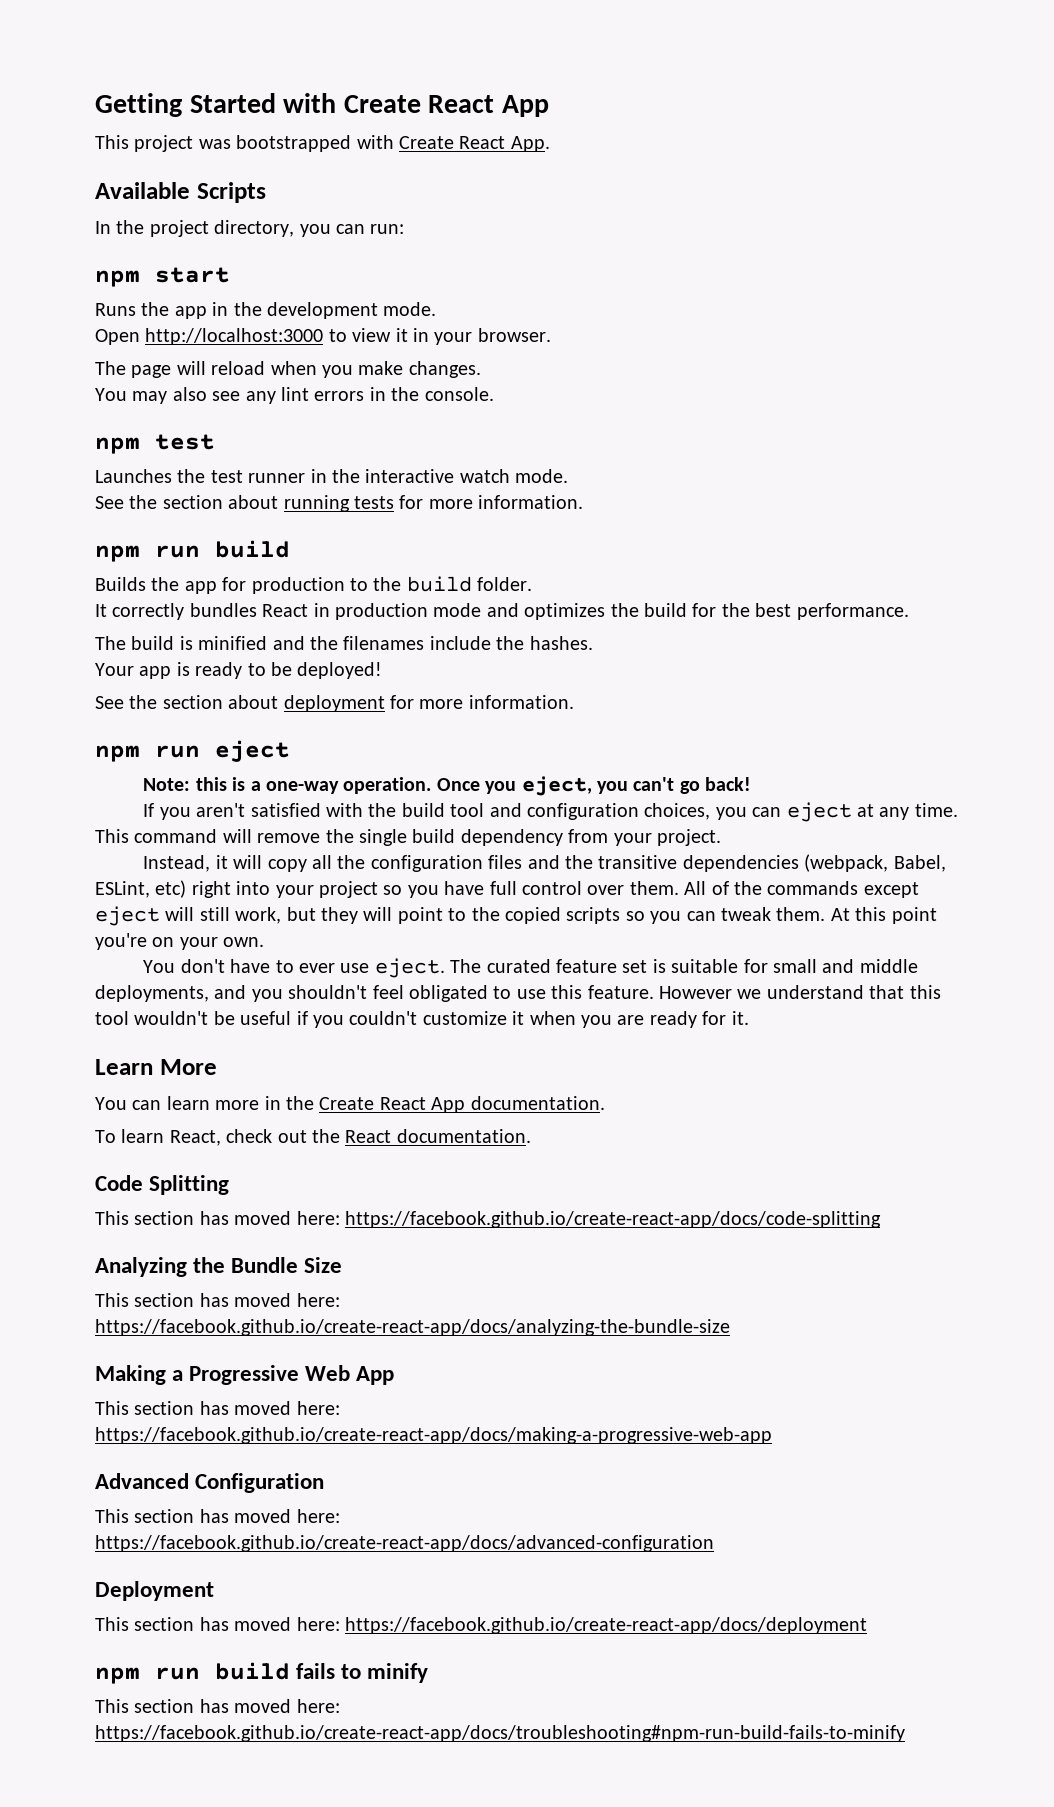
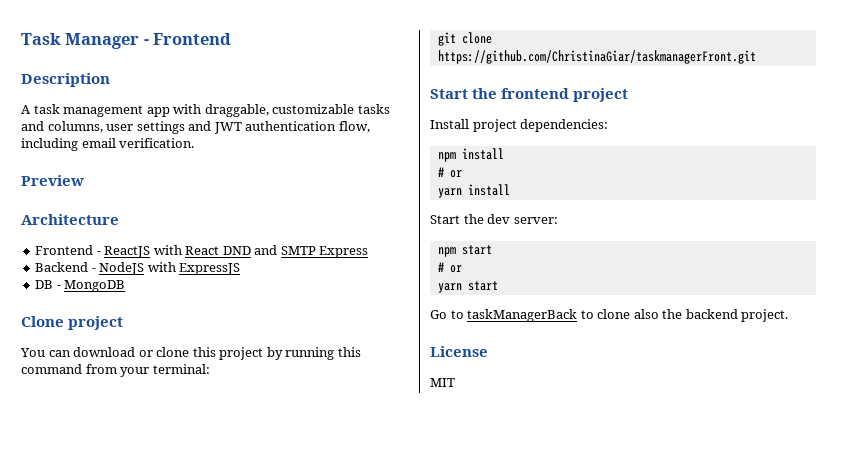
- Getting Started with Create React App
- This project was bootstrapped with Create React App.
- Available Scripts
- In the project directory, you can run:
+ Task Manager - Frontend
+ Description
+ A task management app with draggable, customizable tasks and columns, user settings and JWT authentication flow, including email verification.
+ Preview
+ Architecture
+ Frontend - ReactJS with React DND and SMTP Express
+ Backend - NodeJS with ExpressJS
+ DB - MongoDB
+ Clone project
+ You can download or clone this project by running this command from your terminal:
+ git clone https://github.com/ChristinaGiar/taskmanagerFront.git
+ Start the frontend project
+ Install project dependencies:
+ npm install
+ # or
+ yarn install
+ Start the dev server:
  npm start
- Runs the app in the development mode.
- Open http://localhost:3000 to view it in your browser.
- The page will reload when you make changes.
- You may also see any lint errors in the console.
- npm test
- Launches the test runner in the interactive watch mode.
- See the section about running tests for more information.
- npm run build
- Builds the app for production to the build folder.
- It correctly bundles React in production mode and optimizes the build for the best performance.
- The build is minified and the filenames include the hashes.
- Your app is ready to be deployed!
- See the section about deployment for more information.
- npm run eject
- Note: this is a one-way operation. Once you eject, you can't go back!
- If you aren't satisfied with the build tool and configuration choices, you can eject at any time. This command will remove the single build dependency from your project.
- Instead, it will copy all the configuration files and the transitive dependencies (webpack, Babel, ESLint, etc) right into your project so you have full control over them. All of the commands except eject will still work, but they will point to the copied scripts so you can tweak them. At this point you're on your own.
- You don't have to ever use eject. The curated feature set is suitable for small and middle deployments, and you shouldn't feel obligated to use this feature. However we understand that this tool wouldn't be useful if you couldn't customize it when you are ready for it.
- Learn More
- You can learn more in the Create React App documentation.
- To learn React, check out the React documentation.
- Code Splitting
- This section has moved here: https://facebook.github.io/create-react-app/docs/code-splitting
- Analyzing the Bundle Size
- This section has moved here: https://facebook.github.io/create-react-app/docs/analyzing-the-bundle-size
- Making a Progressive Web App
- This section has moved here: https://facebook.github.io/create-react-app/docs/making-a-progressive-web-app
- Advanced Configuration
- This section has moved here: https://facebook.github.io/create-react-app/docs/advanced-configuration
- Deployment
- This section has moved here: https://facebook.github.io/create-react-app/docs/deployment
- npm run build fails to minify
- This section has moved here: https://facebook.github.io/create-react-app/docs/troubleshooting#npm-run-build-fails-to-minify
+ # or
+ yarn start
+ Go to taskManagerBack to clone also the backend project.
+ License
+ MIT

